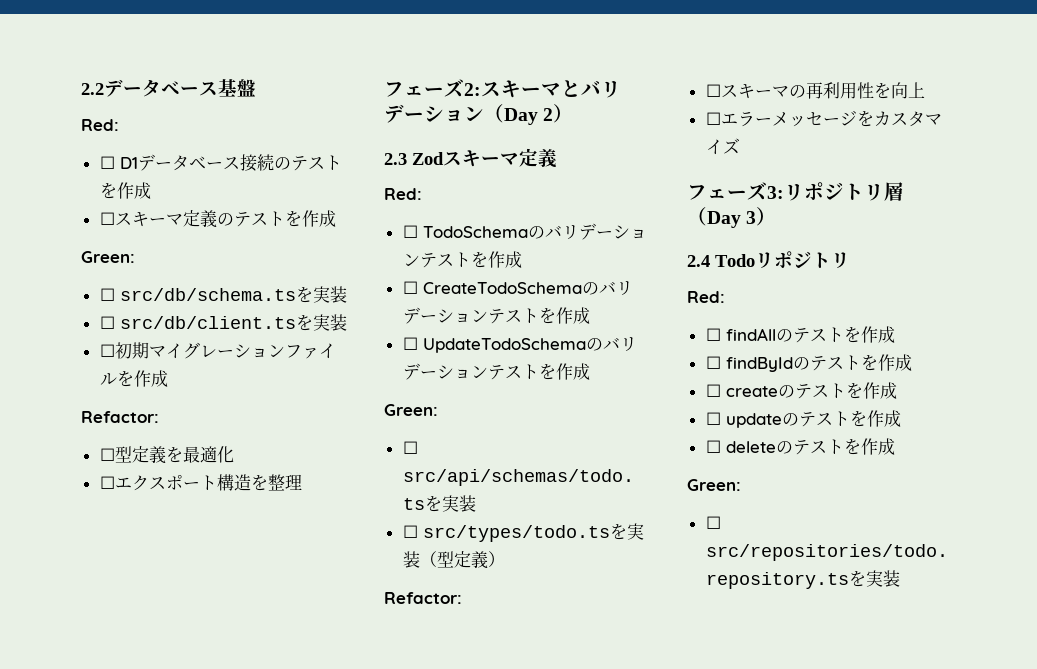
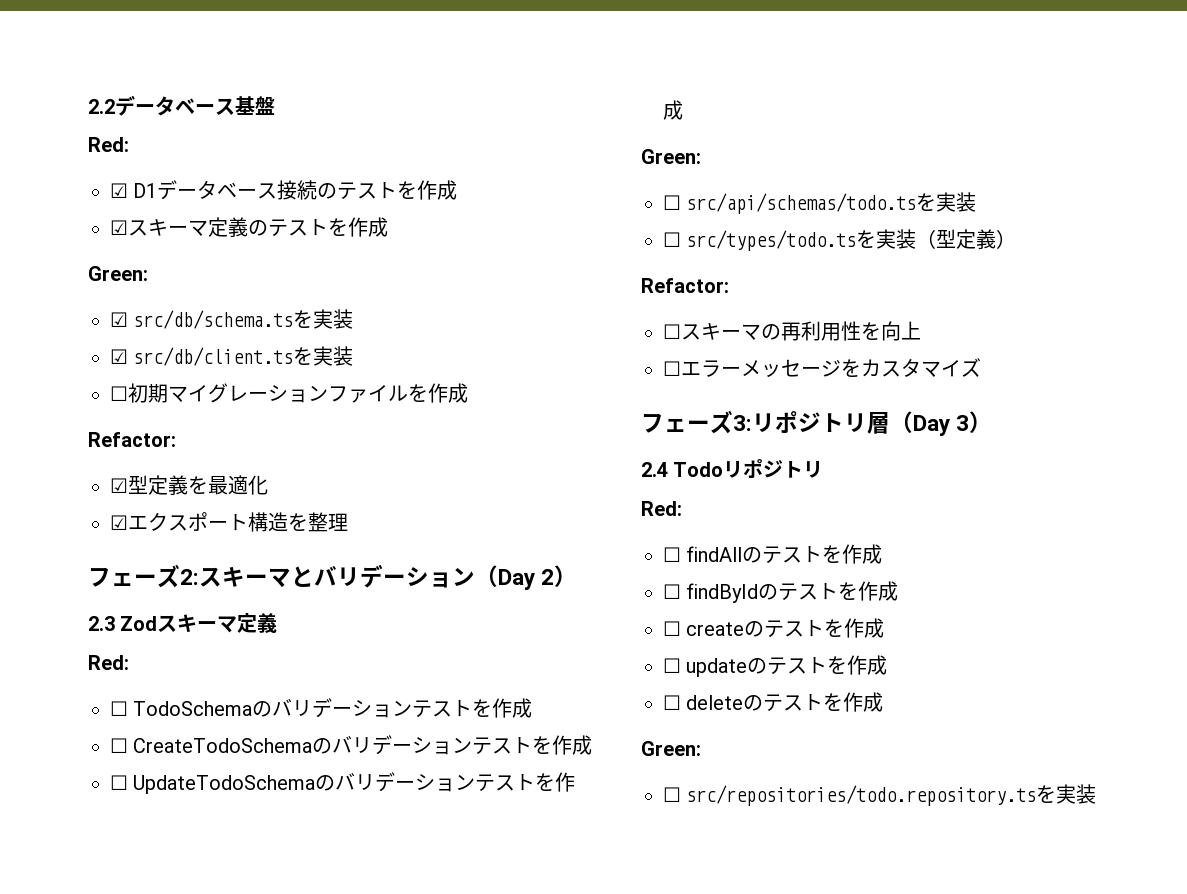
- ☐ D1データベース接続のテストを作成
+ ☑ D1データベース接続のテストを作成
- ☐スキーマ定義のテストを作成
+ ☑スキーマ定義のテストを作成
- ☐ src/db/schema.tsを実装
+ ☑ src/db/schema.tsを実装
- ☐ src/db/client.tsを実装
+ ☑ src/db/client.tsを実装
- ☐型定義を最適化
+ ☑型定義を最適化
- ☐エクスポート構造を整理
+ ☑エクスポート構造を整理

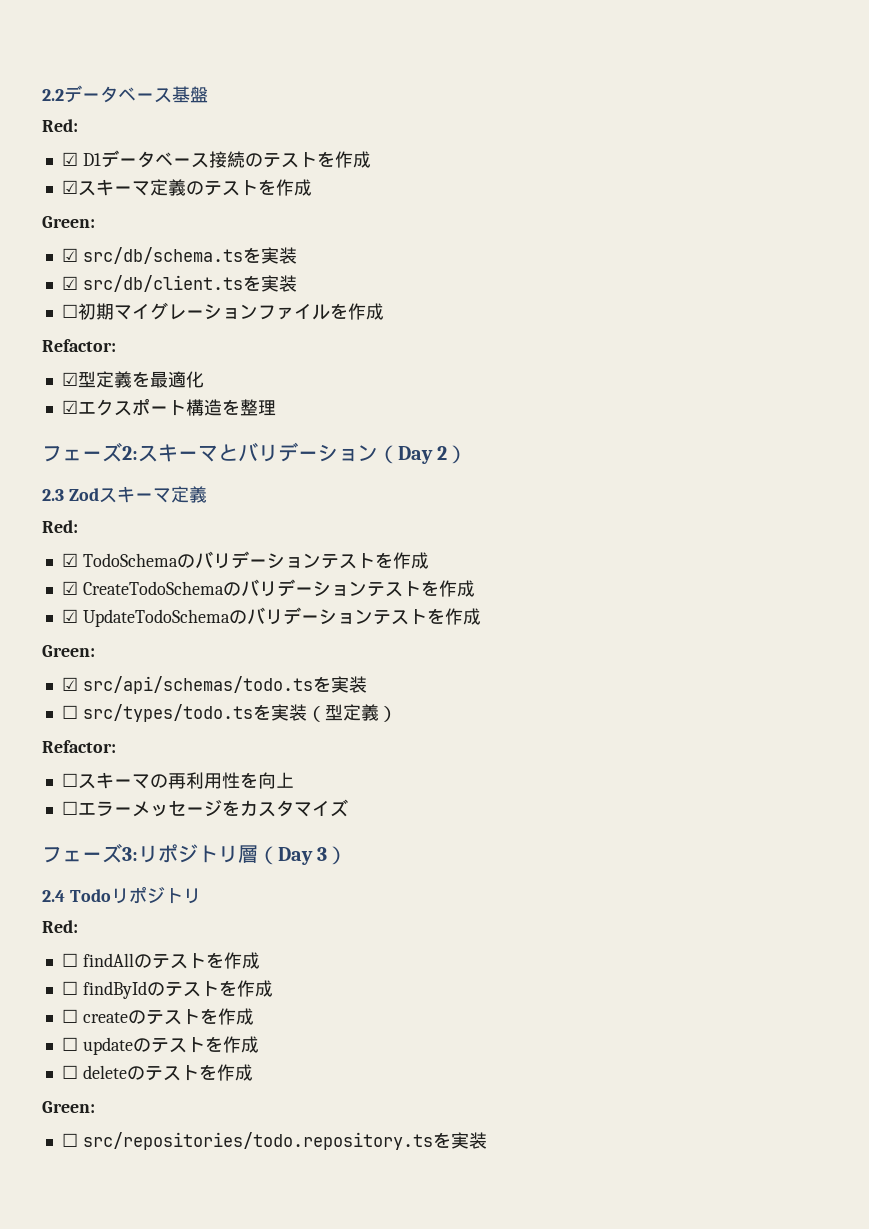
- ☐ TodoSchemaのバリデーションテストを作成
+ ☑ TodoSchemaのバリデーションテストを作成
- ☐ CreateTodoSchemaのバリデーションテストを作成
+ ☑ CreateTodoSchemaのバリデーションテストを作成
- ☐ UpdateTodoSchemaのバリデーションテストを作成
+ ☑ UpdateTodoSchemaのバリデーションテストを作成
- ☐ src/api/schemas/todo.tsを実装
+ ☑ src/api/schemas/todo.tsを実装

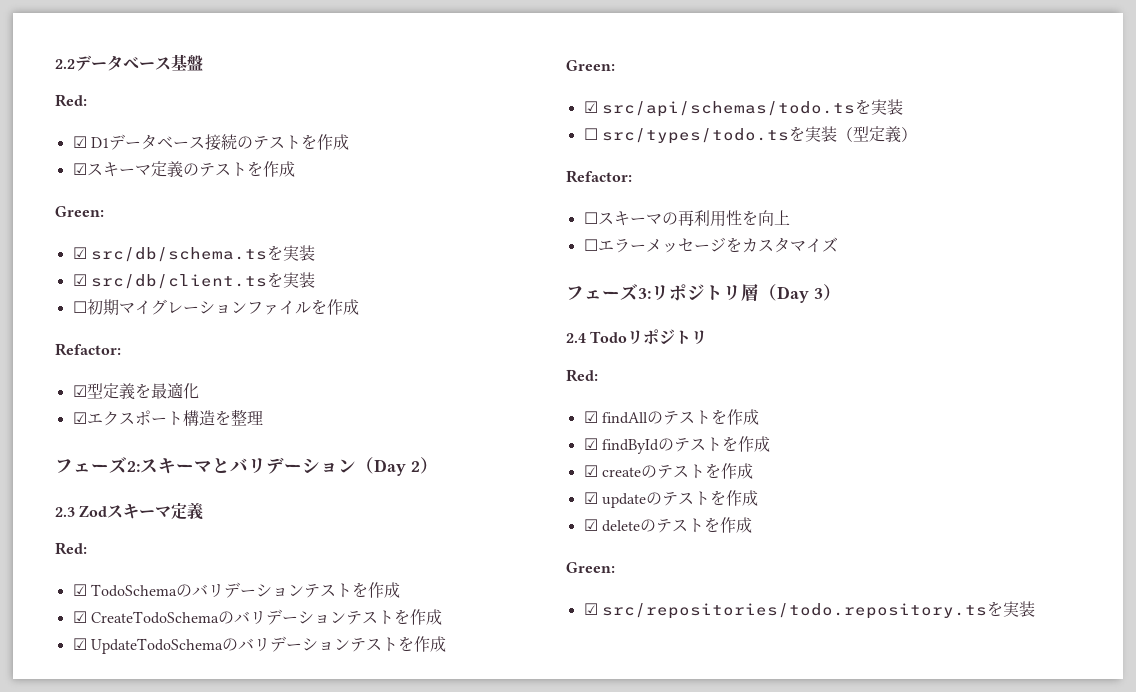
- ☐ findAllのテストを作成
+ ☑ findAllのテストを作成
- ☐ findByIdのテストを作成
+ ☑ findByIdのテストを作成
- ☐ createのテストを作成
+ ☑ createのテストを作成
- ☐ updateのテストを作成
+ ☑ updateのテストを作成
- ☐ deleteのテストを作成
+ ☑ deleteのテストを作成
- ☐ src/repositories/todo.repository.tsを実装
+ ☑ src/repositories/todo.repository.tsを実装

